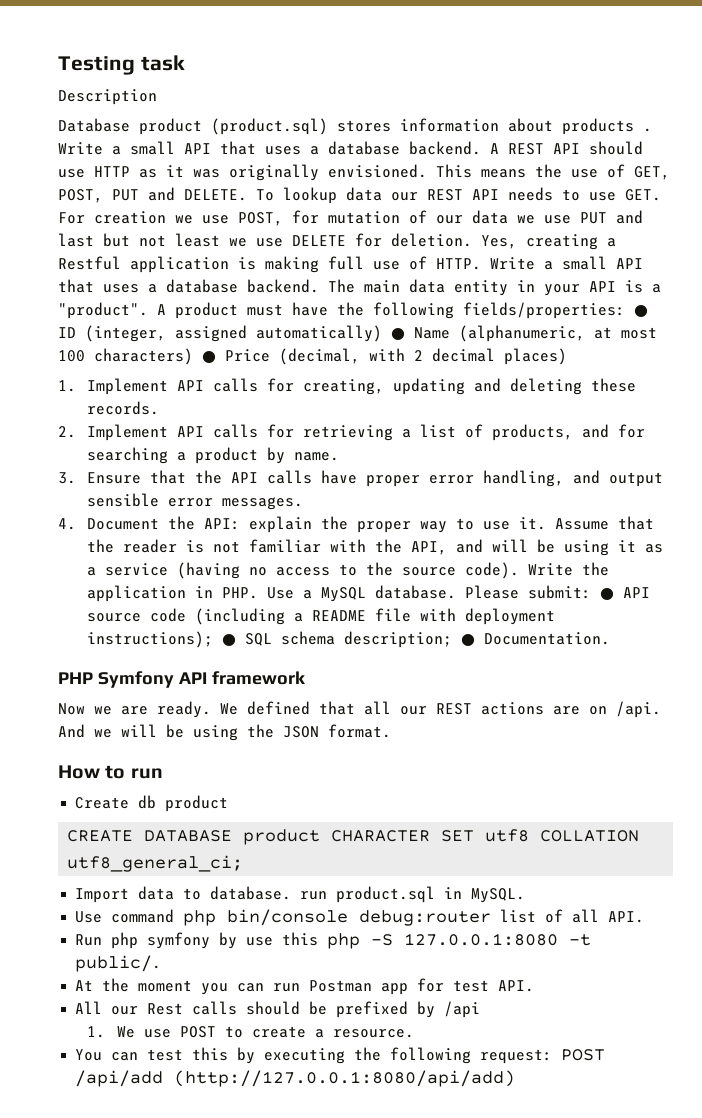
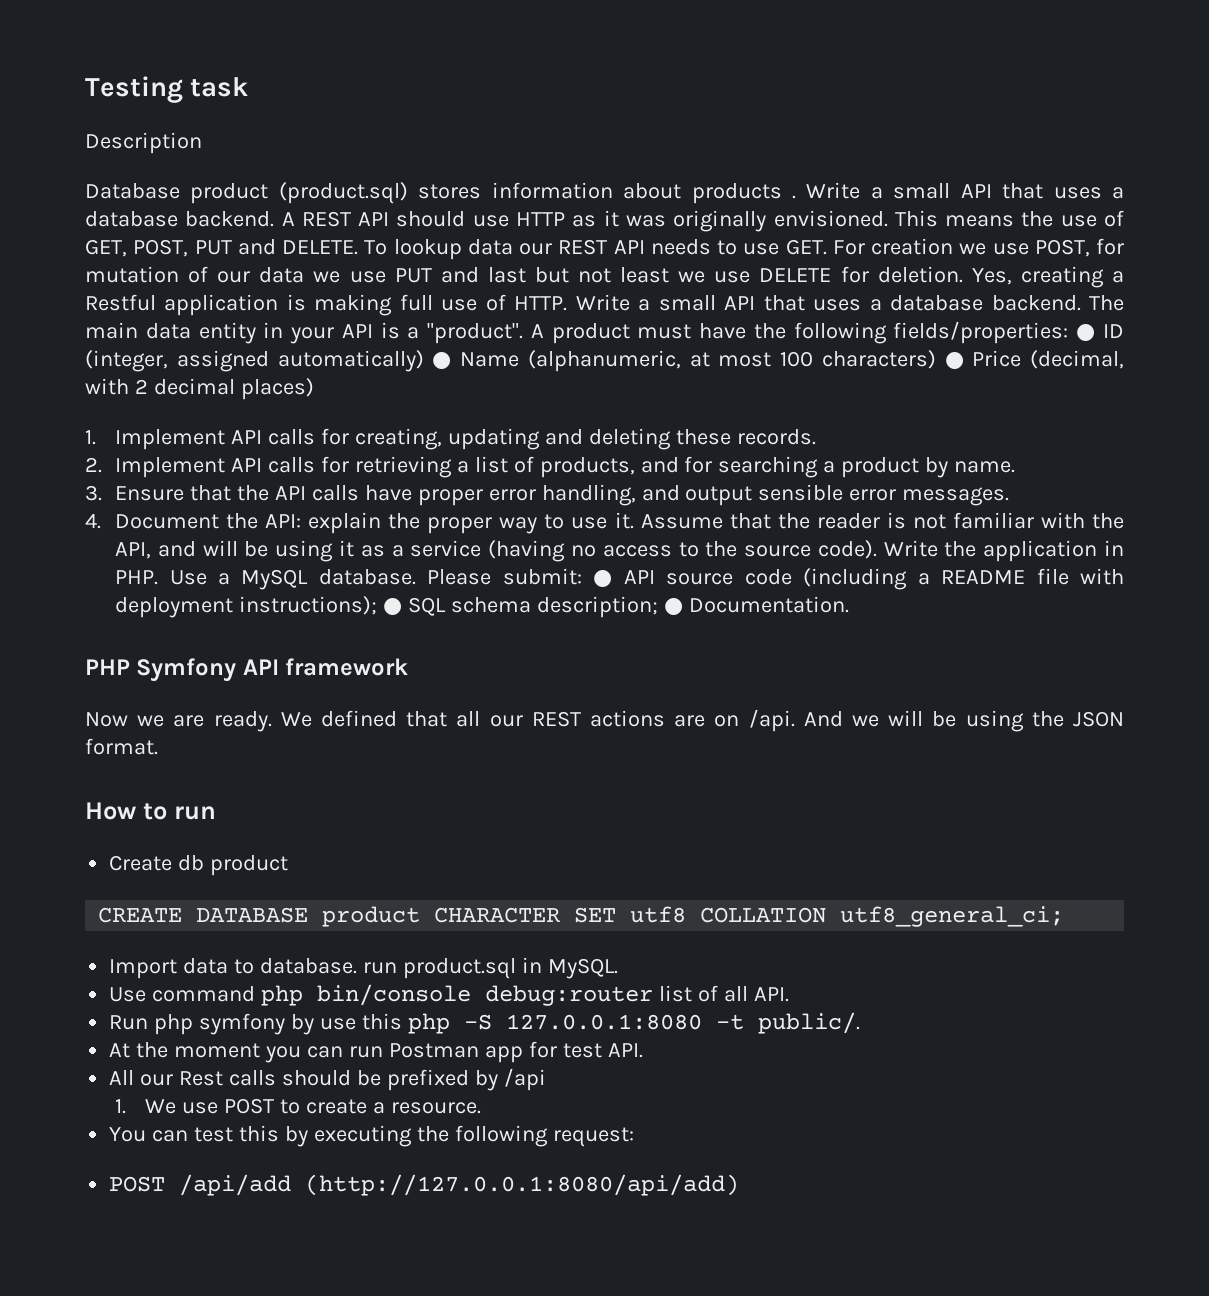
- You can test this by executing the following request: POST /api/add (http://127.0.0.1:8080/api/add)
+ You can test this by executing the following request:
+ POST /api/add (http://127.0.0.1:8080/api/add)

